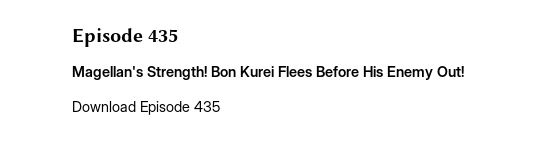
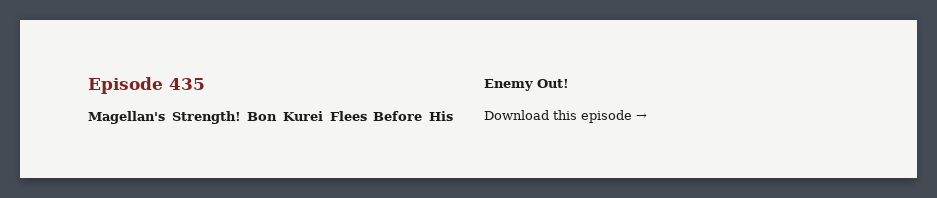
- Download Episode 435
+ Download this episode →

